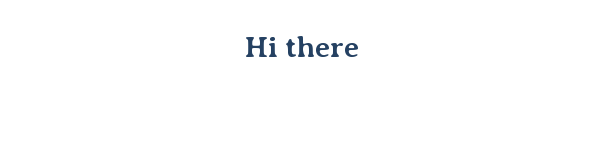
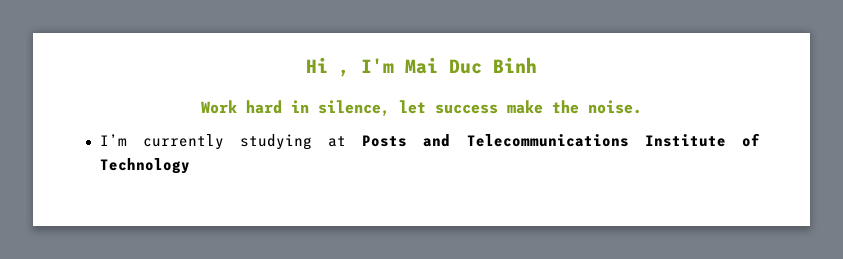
- Hi there
+ Hi , I'm Mai Duc Binh
+ Work hard in silence, let success make the noise.
+ I’m currently studying at Posts and Telecommunications Institute of Technology

